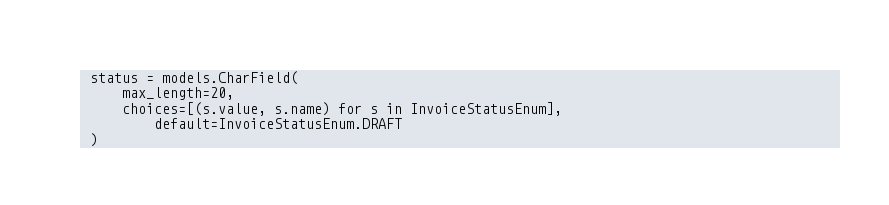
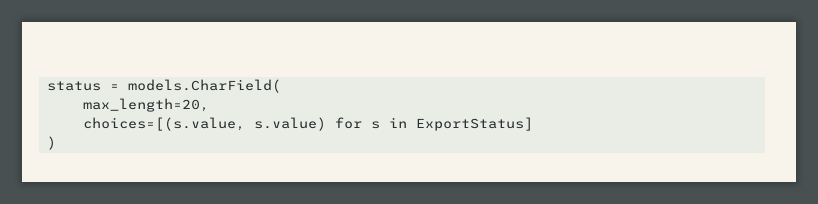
- choices=[(s.value, s.name) for s in InvoiceStatusEnum],
- default=InvoiceStatusEnum.DRAFT
+ choices=[(s.value, s.value) for s in ExportStatus]

